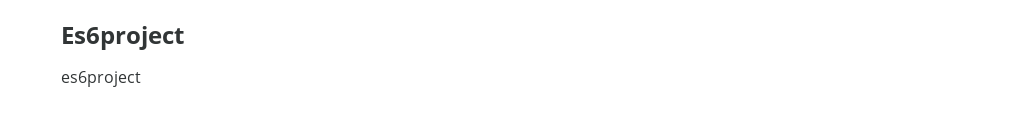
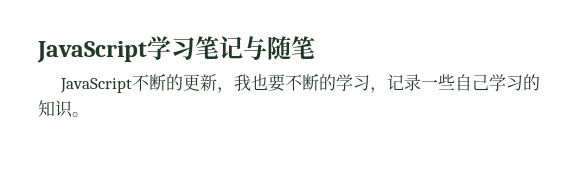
- Es6project
- es6project
+ JavaScript学习笔记与随笔
+ JavaScript不断的更新，我也要不断的学习，记录一些自己学习的知识。

